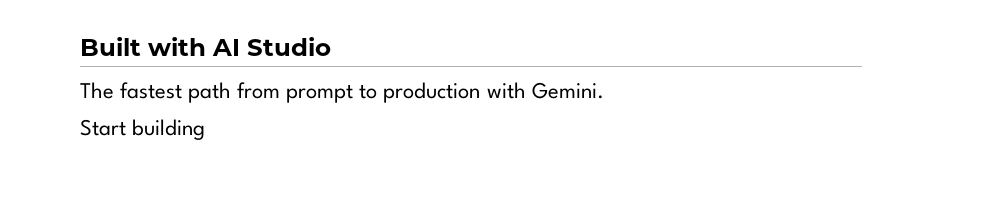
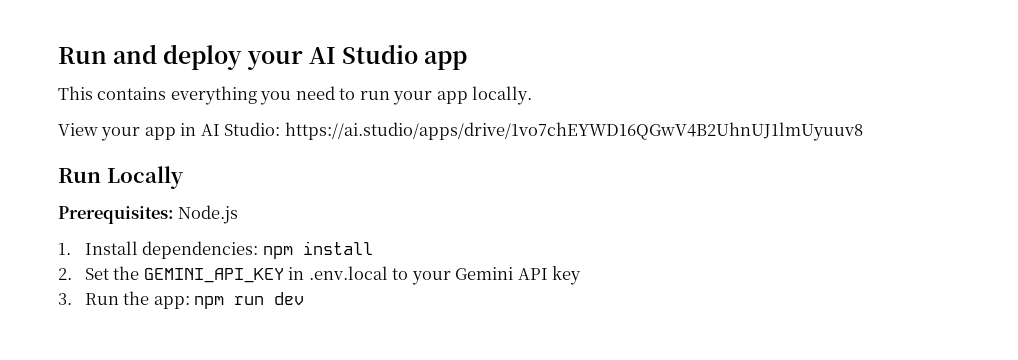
- Built with AI Studio
- The fastest path from prompt to production with Gemini.
- Start building
+ Run and deploy your AI Studio app
+ This contains everything you need to run your app locally.
+ View your app in AI Studio: https://ai.studio/apps/drive/1vo7chEYWD16QGwV4B2UhnUJ1lmUyuuv8
+ Run Locally
+ Prerequisites: Node.js
+ 1. Install dependencies: npm install
+ 2. Set the GEMINI_API_KEY in .env.local to your Gemini API key
+ 3. Run the app: npm run dev

